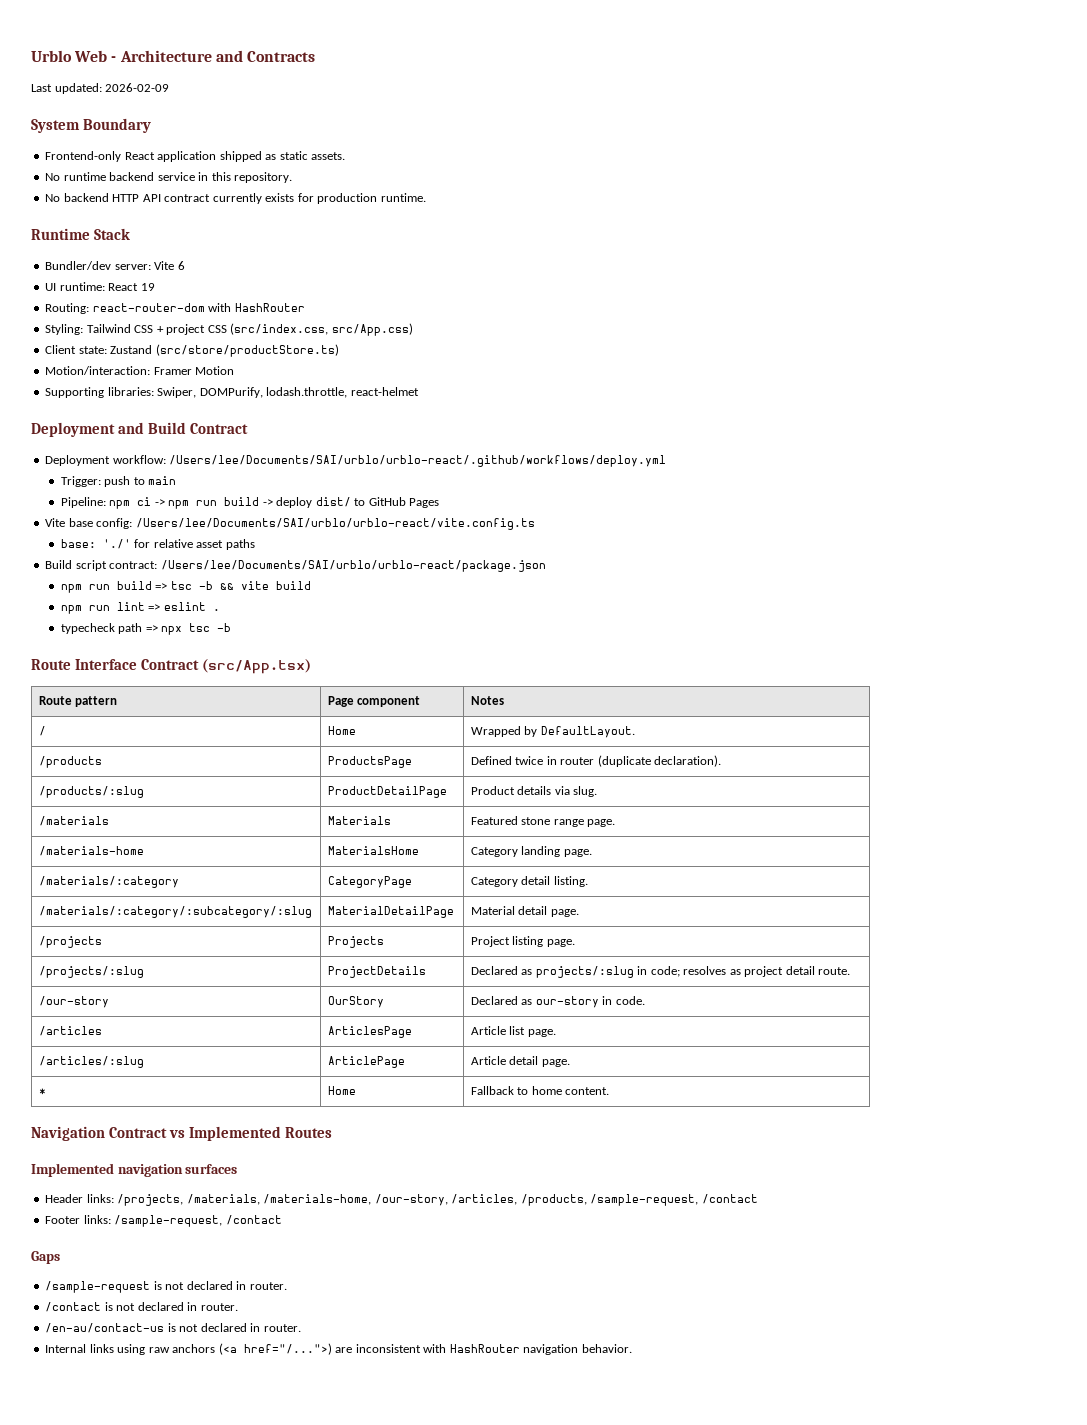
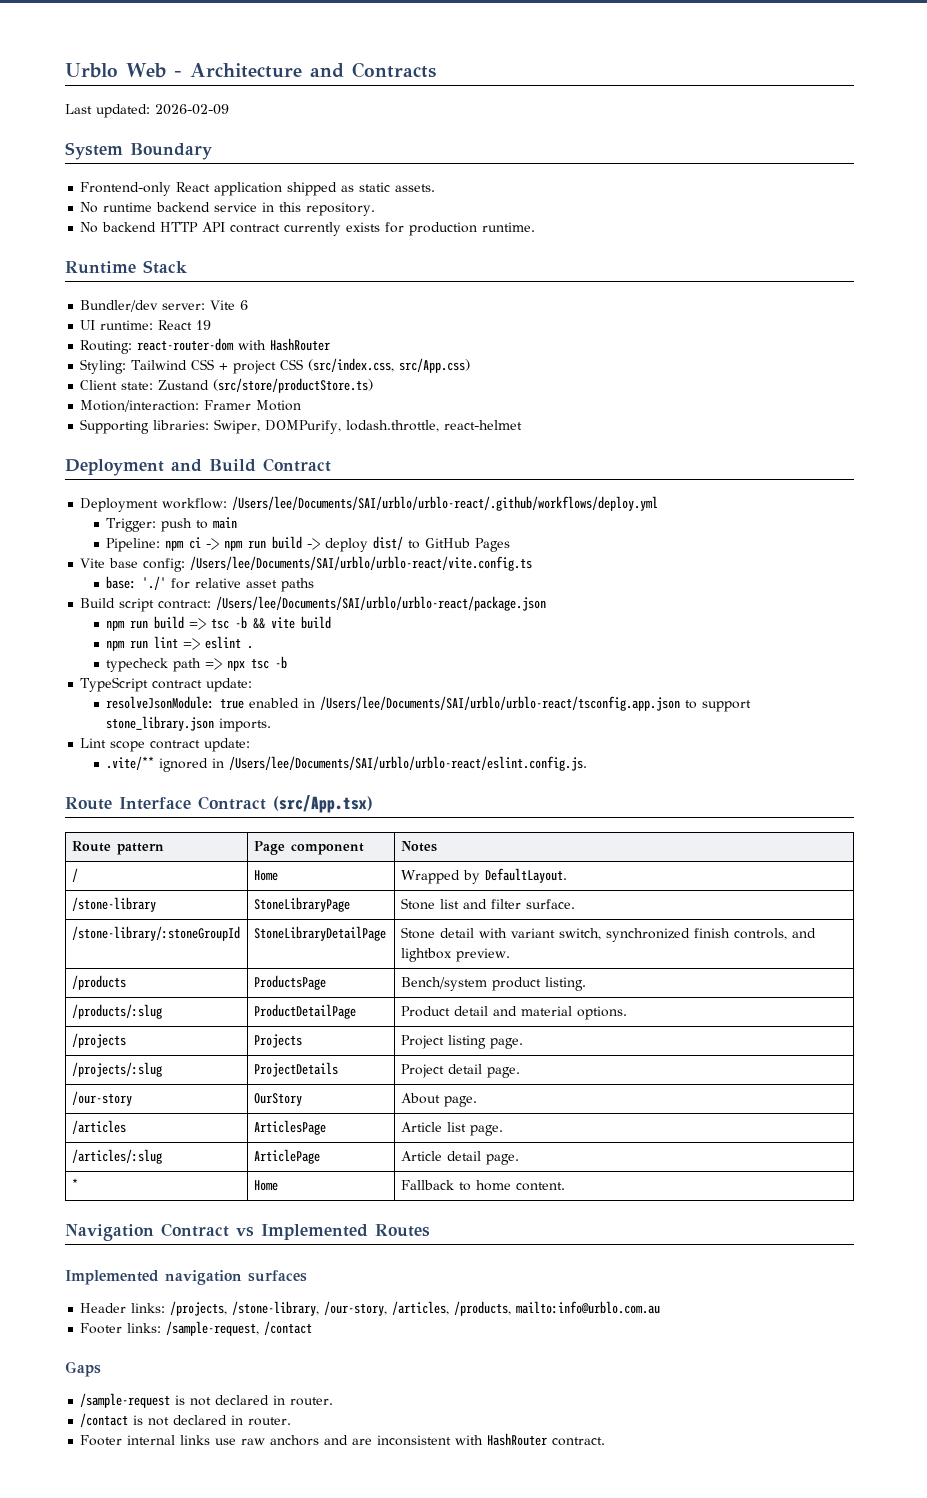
+ TypeScript contract update:
+ resolveJsonModule: true enabled in /Users/lee/Documents/SAI/urblo/urblo-react/tsconfig.app.json to support stone_library.json imports.
+ Lint scope contract update:
+ .vite/** ignored in /Users/lee/Documents/SAI/urblo/urblo-react/eslint.config.js.
- /products | ProductsPage | Defined twice in router (duplicate declaration).
- /products/:slug | ProductDetailPage | Product details via slug.
- /materials | Materials | Featured stone range page.
- /materials-home | MaterialsHome | Category landing page.
- /materials/:category | CategoryPage | Category detail listing.
- /materials/:category/:subcategory/:slug | MaterialDetailPage | Material detail page.
+ /stone-library | StoneLibraryPage | Stone list and filter surface.
+ /stone-library/:stoneGroupId | StoneLibraryDetailPage | Stone detail with variant switch, synchronized finish controls, and lightbox preview.
+ /products | ProductsPage | Bench/system product listing.
+ /products/:slug | ProductDetailPage | Product detail and material options.
- /projects/:slug | ProjectDetails | Declared as projects/:slug in code; resolves as project detail route.
- /our-story | OurStory | Declared as our-story in code.
+ /projects/:slug | ProjectDetails | Project detail page.
+ /our-story | OurStory | About page.
- Header links: /projects, /materials, /materials-home, /our-story, /articles, /products, /sample-request, /contact
+ Header links: /projects, /stone-library, /our-story, /articles, /products, mailto:info@urblo.com.au
- /en-au/contact-us is not declared in router.
- Internal links using raw anchors (<a href="/...">) are inconsistent with HashRouter navigation behavior.
+ Footer internal links use raw anchors and are inconsistent with HashRouter contract.

